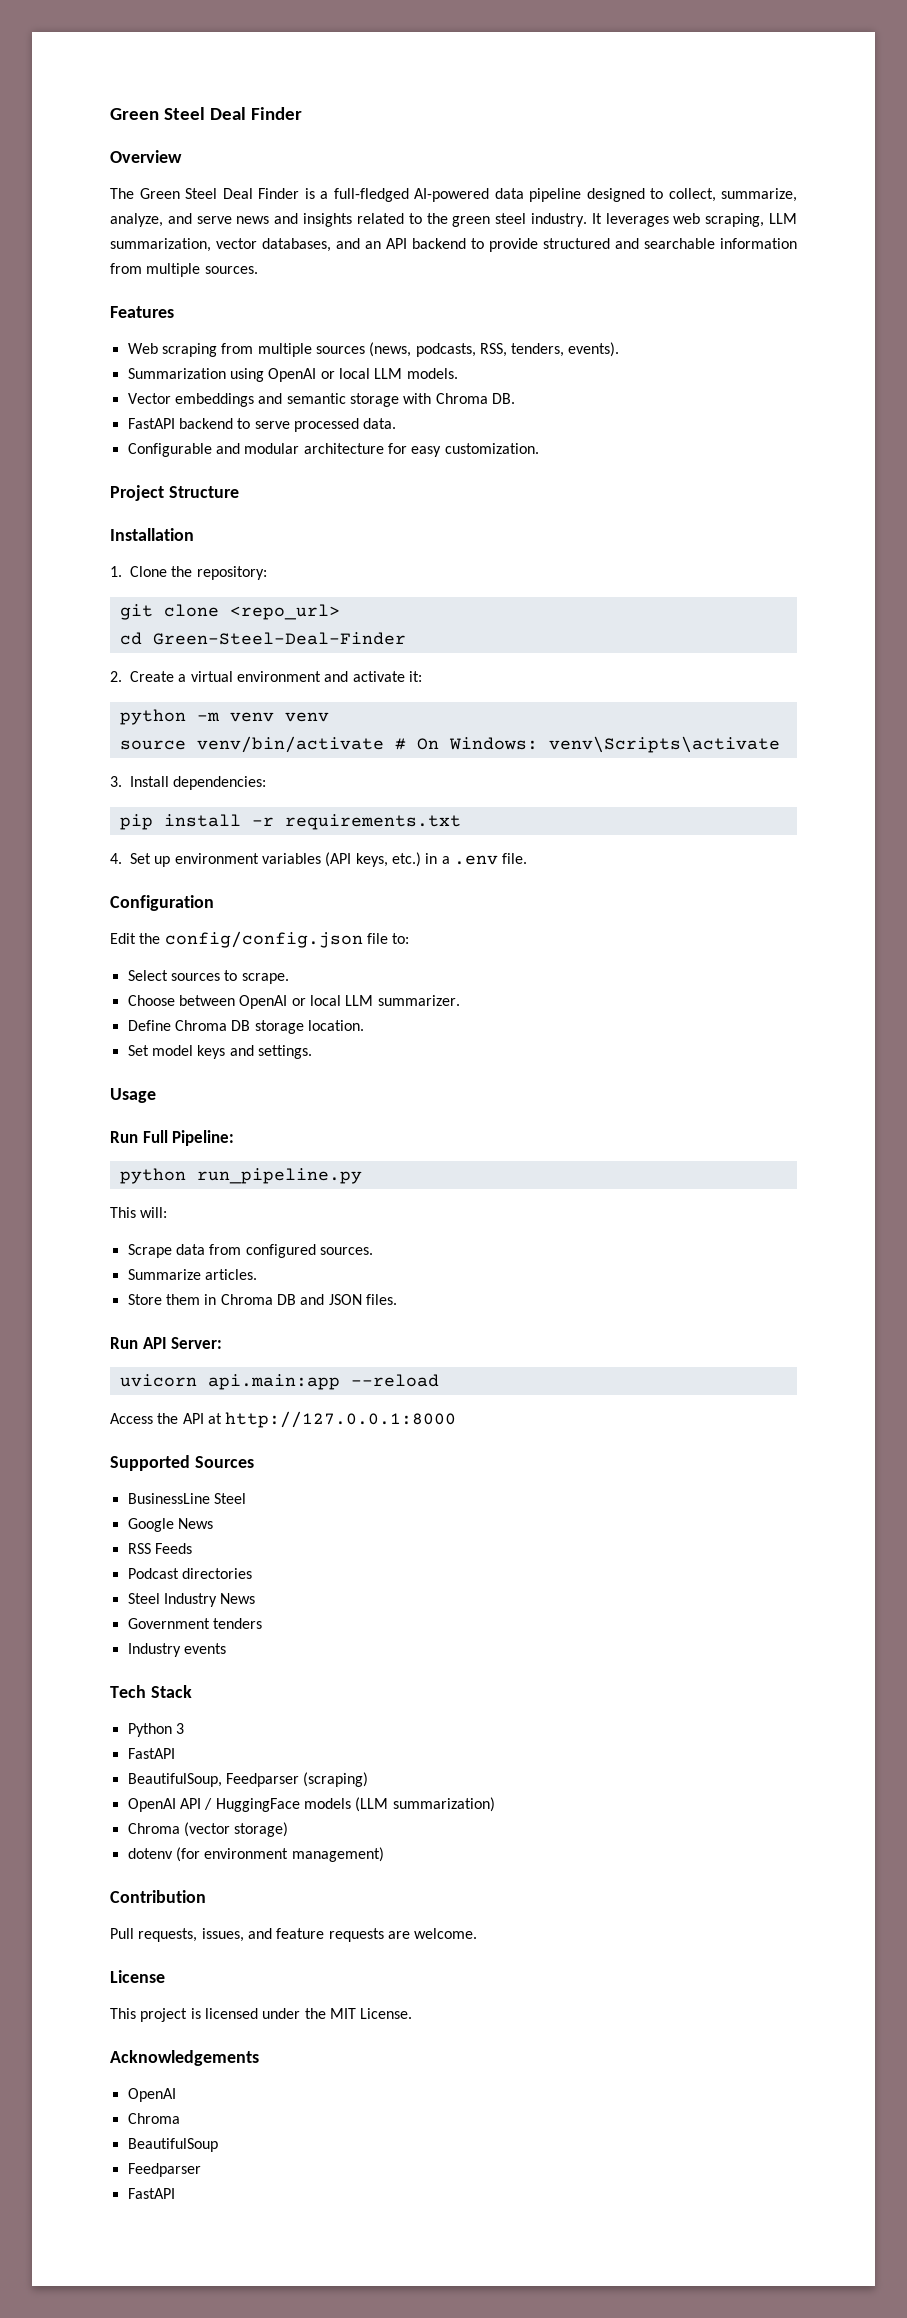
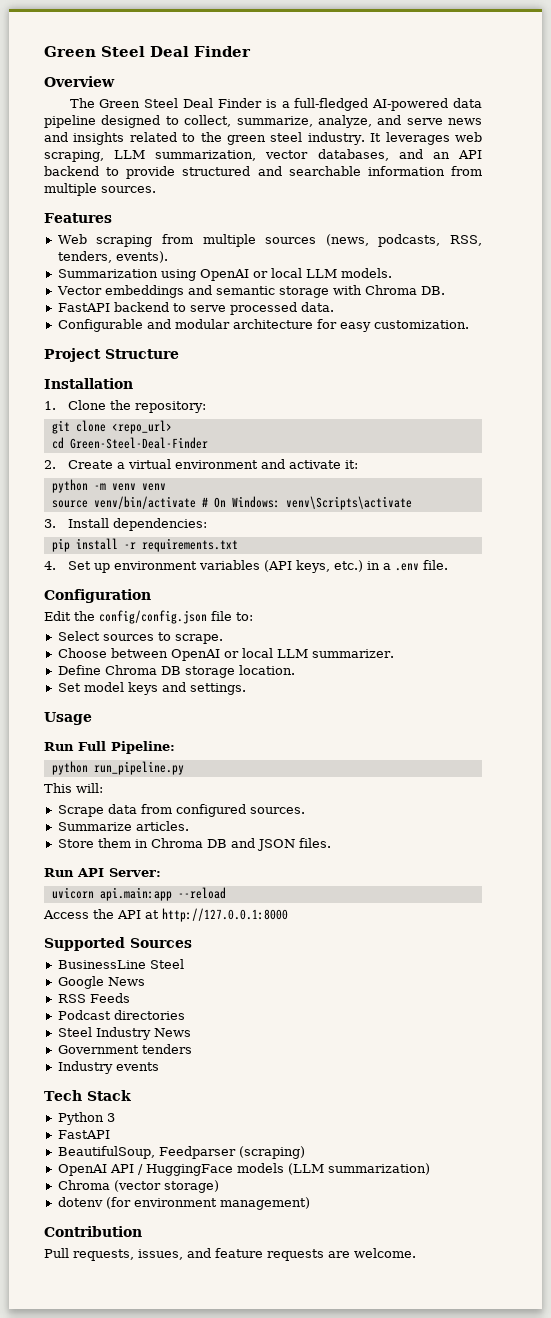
- License
- This project is licensed under the MIT License.
- Acknowledgements
- OpenAI
- Chroma
- BeautifulSoup
- Feedparser
- FastAPI

